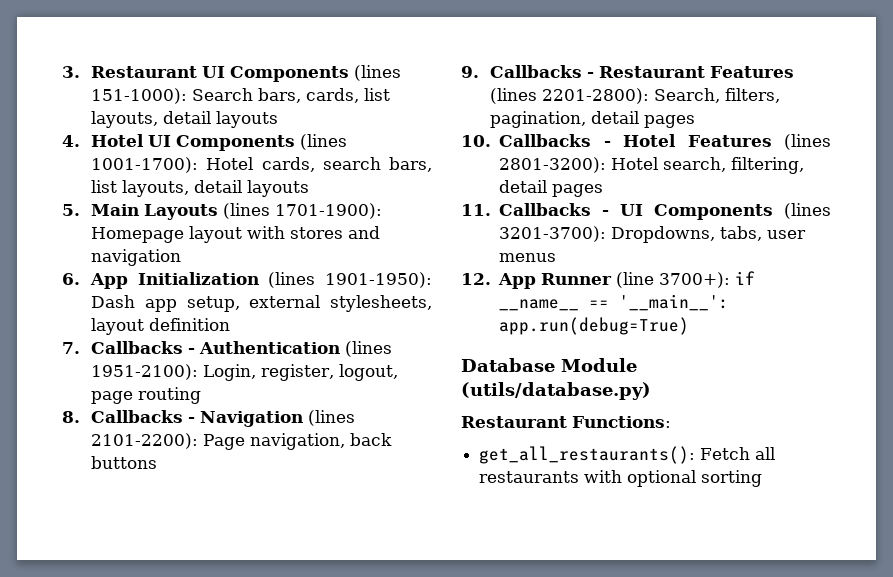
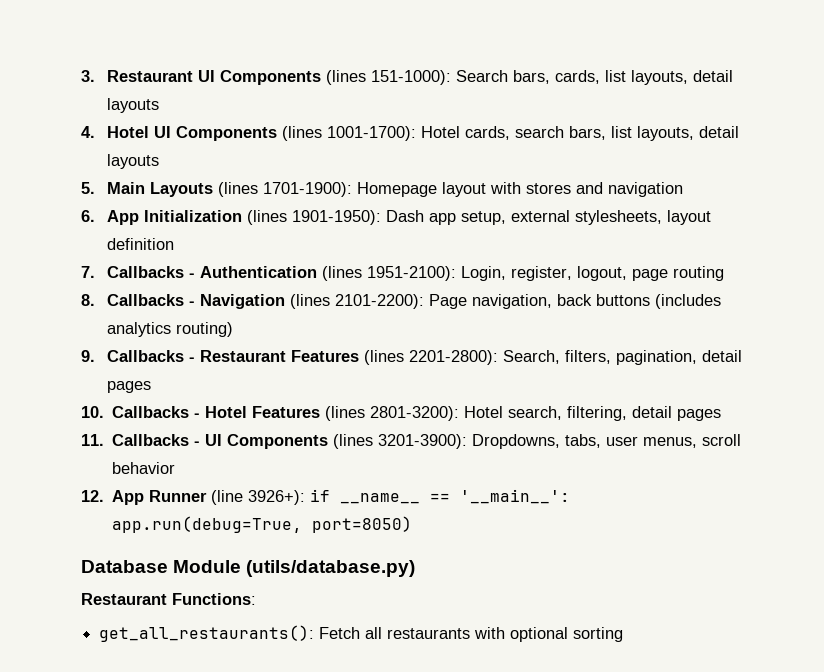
- 8. Callbacks - Navigation (lines 2101-2200): Page navigation, back buttons
+ 8. Callbacks - Navigation (lines 2101-2200): Page navigation, back buttons (includes analytics routing)
- 11. Callbacks - UI Components (lines 3201-3700): Dropdowns, tabs, user menus
+ 11. Callbacks - UI Components (lines 3201-3900): Dropdowns, tabs, user menus, scroll behavior
- 12. App Runner (line 3700+): if __name__ == '__main__': app.run(debug=True)
+ 12. App Runner (line 3926+): if __name__ == '__main__': app.run(debug=True, port=8050)

